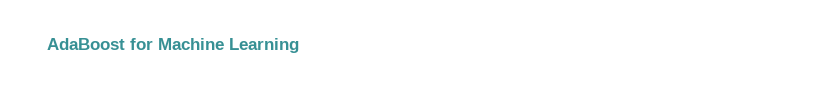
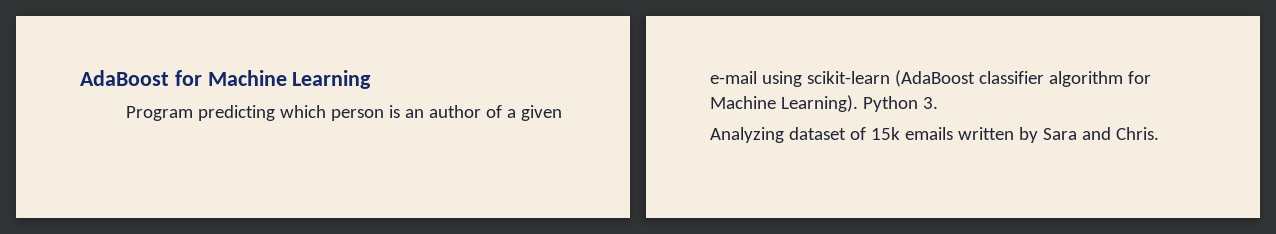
+ Program predicting which person is an author of a given e-mail using scikit-learn (AdaBoost classifier algorithm for Machine Learning). Python 3.
+ Analyzing dataset of 15k emails written by Sara and Chris.

